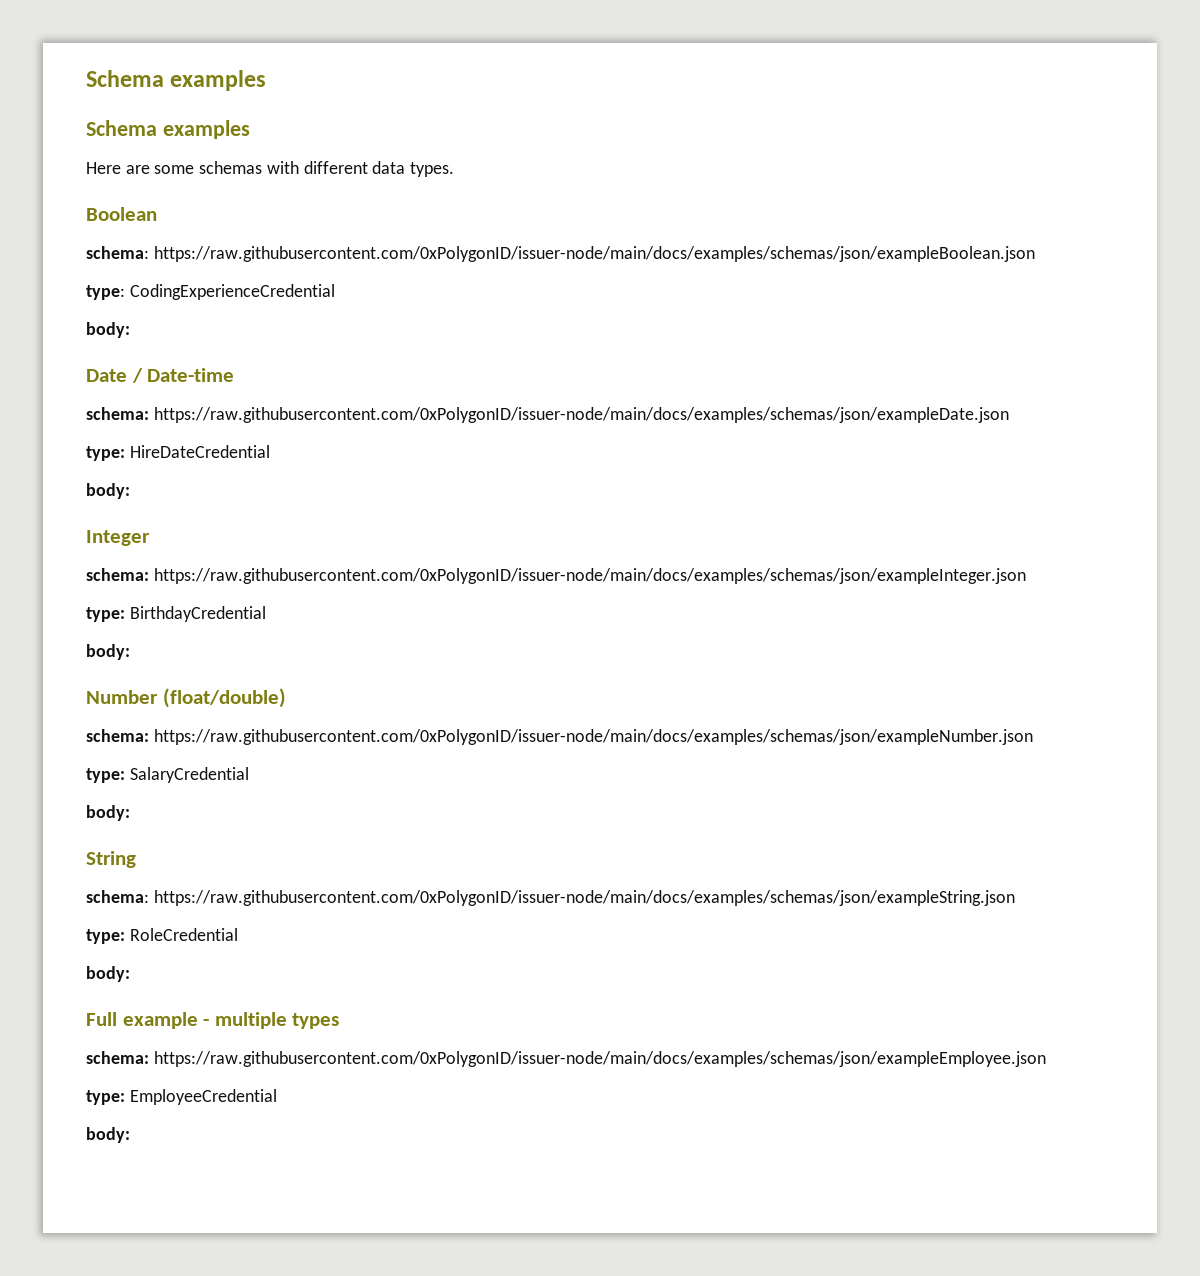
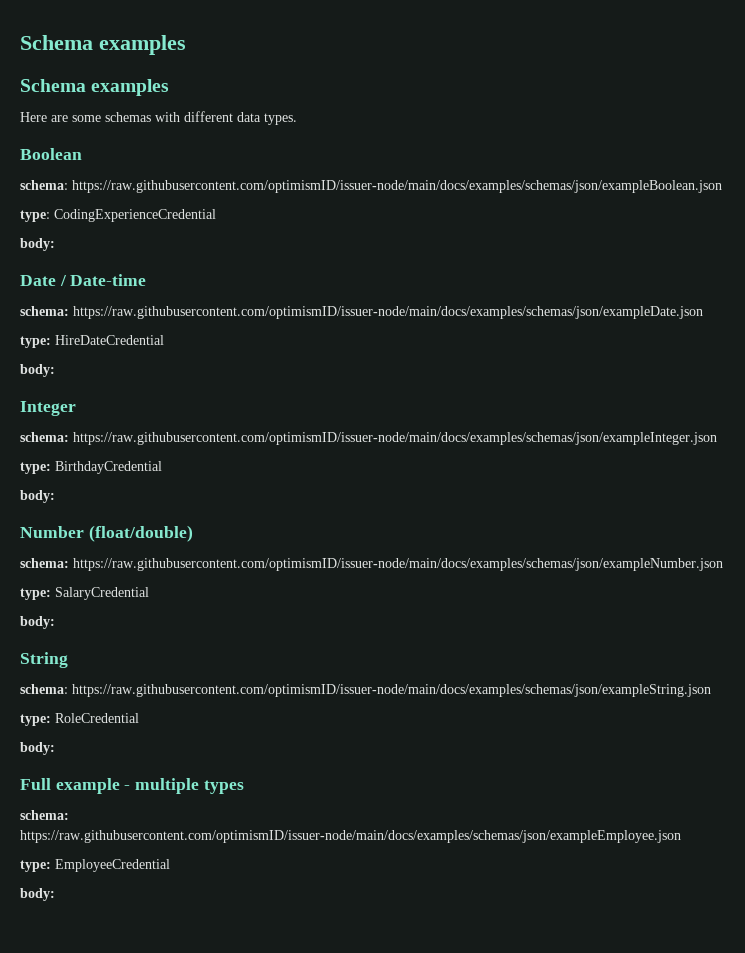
- schema: https://raw.githubusercontent.com/0xPolygonID/issuer-node/main/docs/examples/schemas/json/exampleBoolean.json
+ schema: https://raw.githubusercontent.com/optimismID/issuer-node/main/docs/examples/schemas/json/exampleBoolean.json
- schema: https://raw.githubusercontent.com/0xPolygonID/issuer-node/main/docs/examples/schemas/json/exampleDate.json
+ schema: https://raw.githubusercontent.com/optimismID/issuer-node/main/docs/examples/schemas/json/exampleDate.json
- schema: https://raw.githubusercontent.com/0xPolygonID/issuer-node/main/docs/examples/schemas/json/exampleInteger.json
+ schema: https://raw.githubusercontent.com/optimismID/issuer-node/main/docs/examples/schemas/json/exampleInteger.json
- schema: https://raw.githubusercontent.com/0xPolygonID/issuer-node/main/docs/examples/schemas/json/exampleNumber.json
+ schema: https://raw.githubusercontent.com/optimismID/issuer-node/main/docs/examples/schemas/json/exampleNumber.json
- schema: https://raw.githubusercontent.com/0xPolygonID/issuer-node/main/docs/examples/schemas/json/exampleString.json
+ schema: https://raw.githubusercontent.com/optimismID/issuer-node/main/docs/examples/schemas/json/exampleString.json
- schema: https://raw.githubusercontent.com/0xPolygonID/issuer-node/main/docs/examples/schemas/json/exampleEmployee.json
+ schema: https://raw.githubusercontent.com/optimismID/issuer-node/main/docs/examples/schemas/json/exampleEmployee.json

